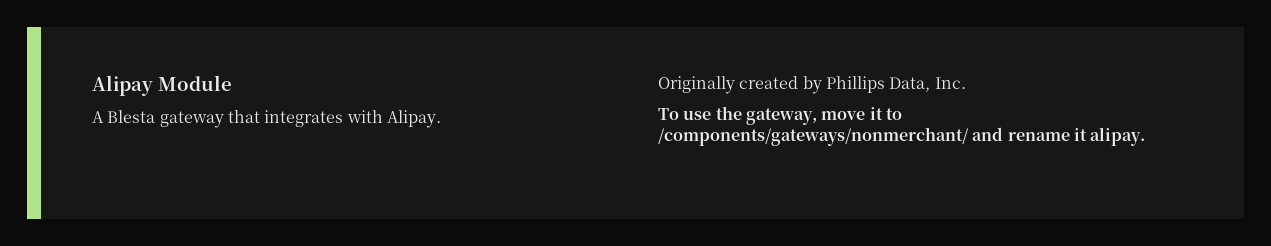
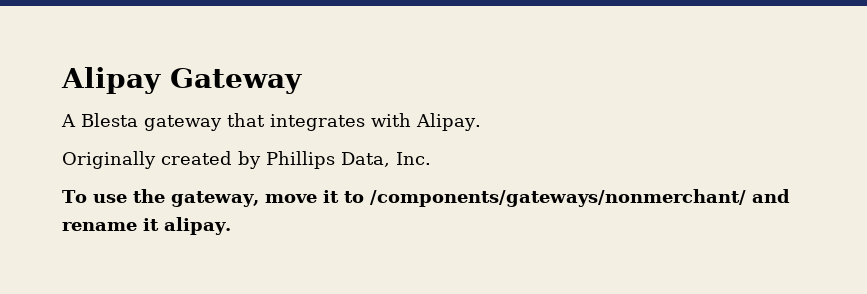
- Alipay Module
+ Alipay Gateway

